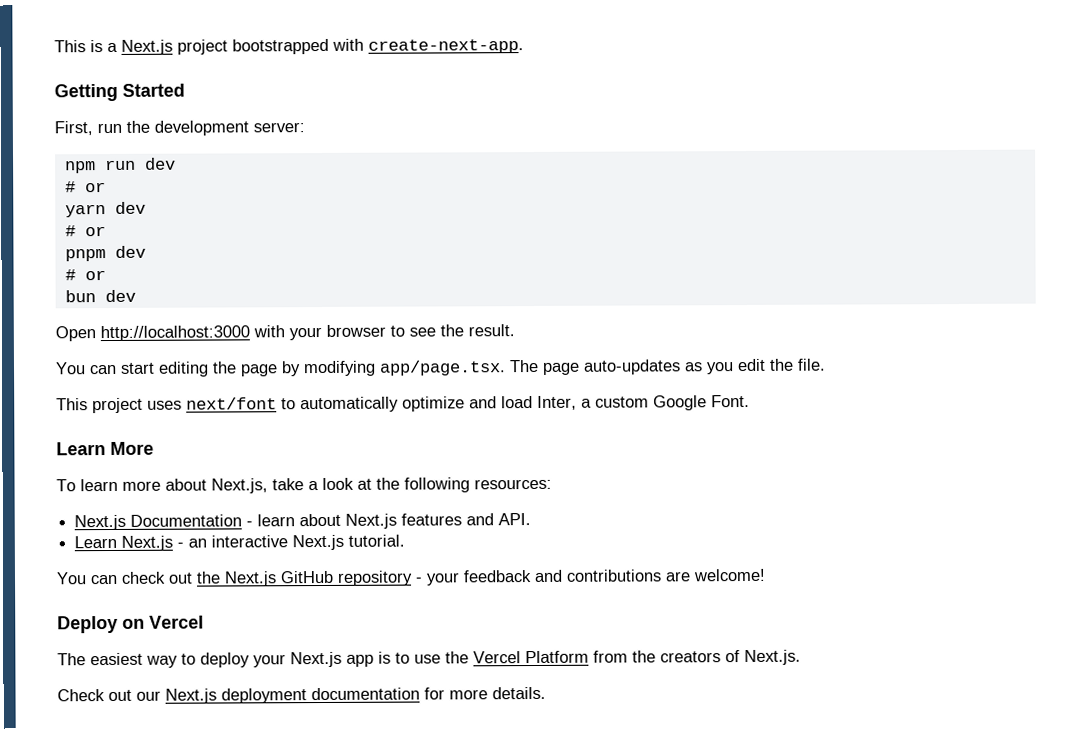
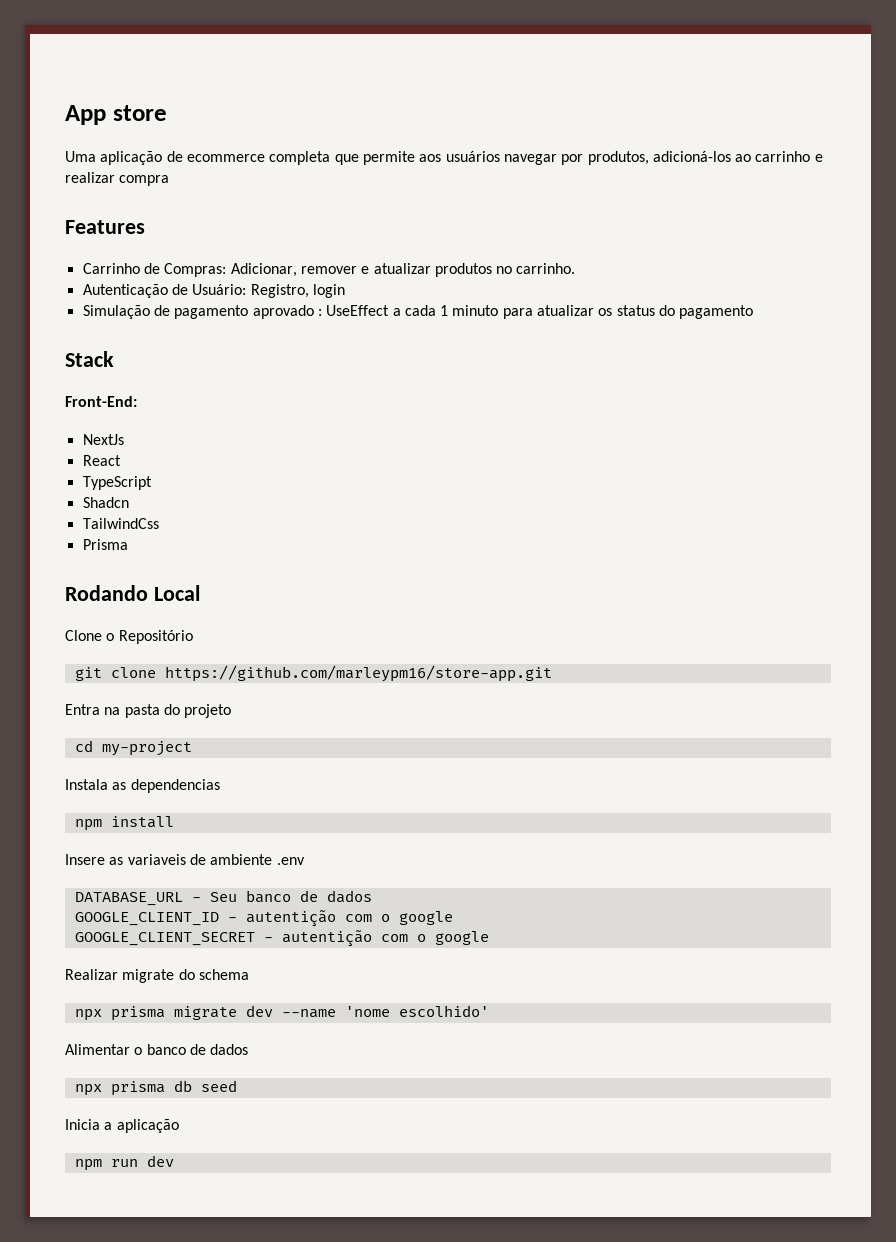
- This is a Next.js project bootstrapped with create-next-app.
- Getting Started
- First, run the development server:
+ App store
+ Uma aplicação de ecommerce completa que permite aos usuários navegar por produtos, adicioná-los ao carrinho e realizar compra
+ Features
+ Carrinho de Compras: Adicionar, remover e atualizar produtos no carrinho.
+ Autenticação de Usuário: Registro, login
+ Simulação de pagamento aprovado : UseEffect a cada 1 minuto para atualizar os status do pagamento
+ Stack
+ Front-End:
+ NextJs
+ React
+ TypeScript
+ Shadcn
+ TailwindCss
+ Prisma
+ Rodando Local
+ Clone o Repositório
+ git clone https://github.com/marleypm16/store-app.git
+ Entra na pasta do projeto
+ cd my-project
+ Instala as dependencias
+ npm install
+ Insere as variaveis de ambiente .env
+ DATABASE_URL - Seu banco de dados
+ GOOGLE_CLIENT_ID - autentição com o google
+ GOOGLE_CLIENT_SECRET - autentição com o google
+ Realizar migrate do schema
+ npx prisma migrate dev --name 'nome escolhido'
+ Alimentar o banco de dados
+ npx prisma db seed
+ Inicia a aplicação
  npm run dev
- # or
- yarn dev
- # or
- pnpm dev
- # or
- bun dev
- Open http://localhost:3000 with your browser to see the result.
- You can start editing the page by modifying app/page.tsx. The page auto-updates as you edit the file.
- This project uses next/font to automatically optimize and load Inter, a custom Google Font.
- Learn More
- To learn more about Next.js, take a look at the following resources:
- Next.js Documentation - learn about Next.js features and API.
- Learn Next.js - an interactive Next.js tutorial.
- You can check out the Next.js GitHub repository - your feedback and contributions are welcome!
- Deploy on Vercel
- The easiest way to deploy your Next.js app is to use the Vercel Platform from the creators of Next.js.
- Check out our Next.js deployment documentation for more details.

